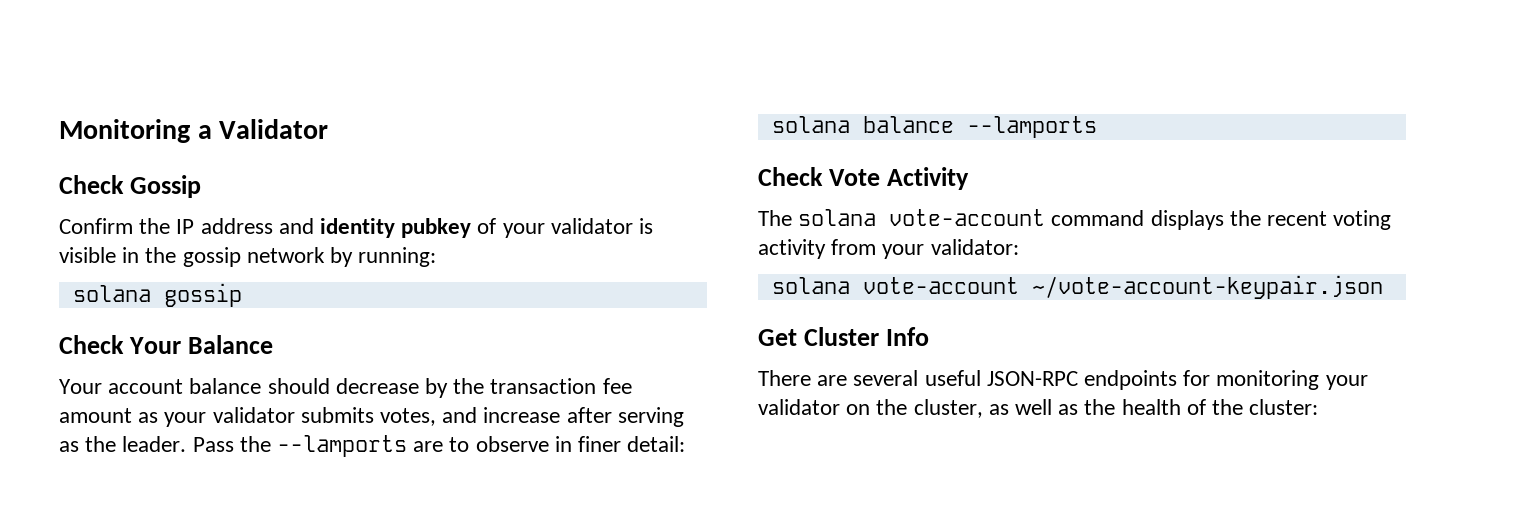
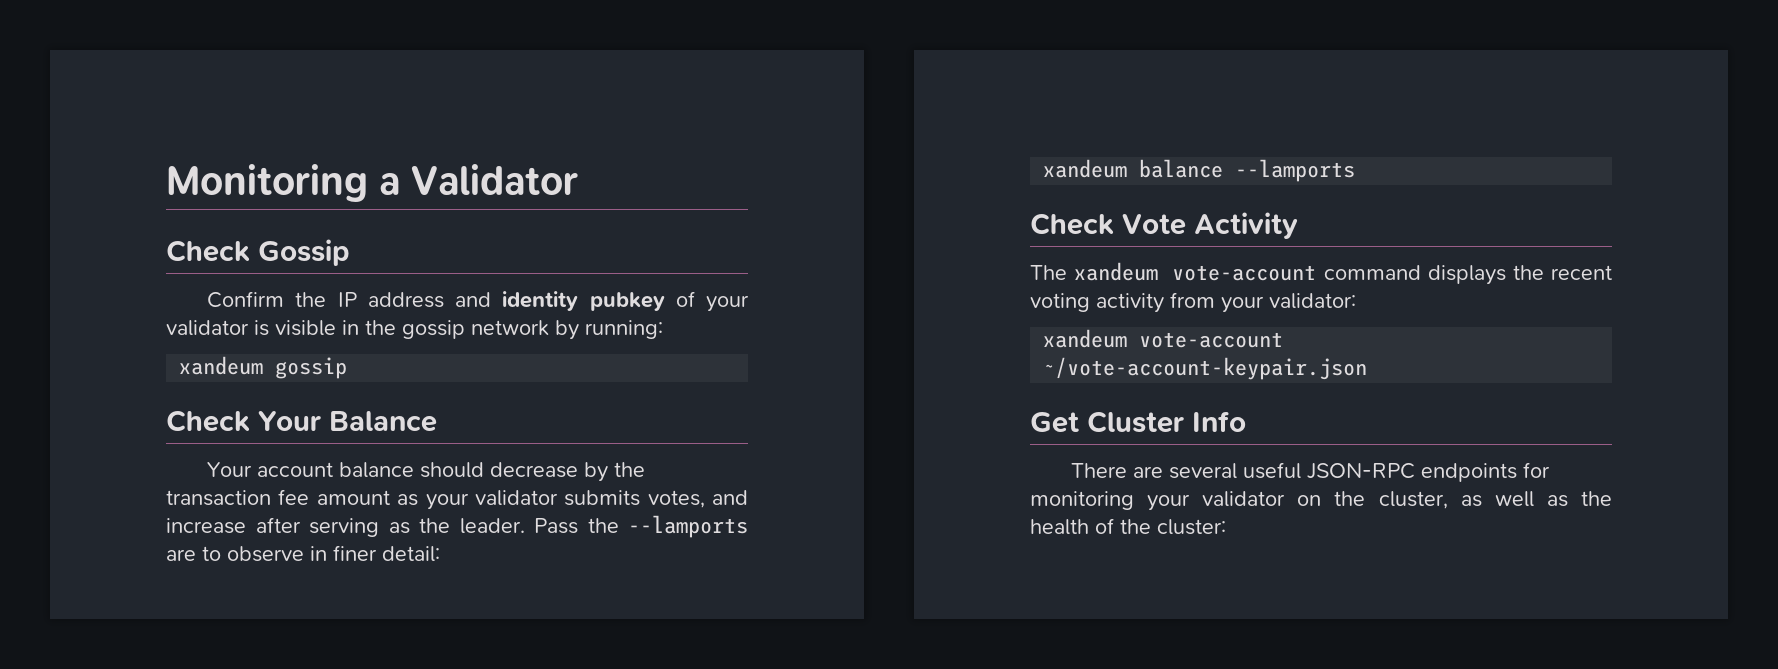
- solana gossip
+ xandeum gossip
- solana balance --lamports
+ xandeum balance --lamports
- The solana vote-account command displays the recent voting activity from your validator:
+ The xandeum vote-account command displays the recent voting activity from your validator:
- solana vote-account ~/vote-account-keypair.json
+ xandeum vote-account ~/vote-account-keypair.json

